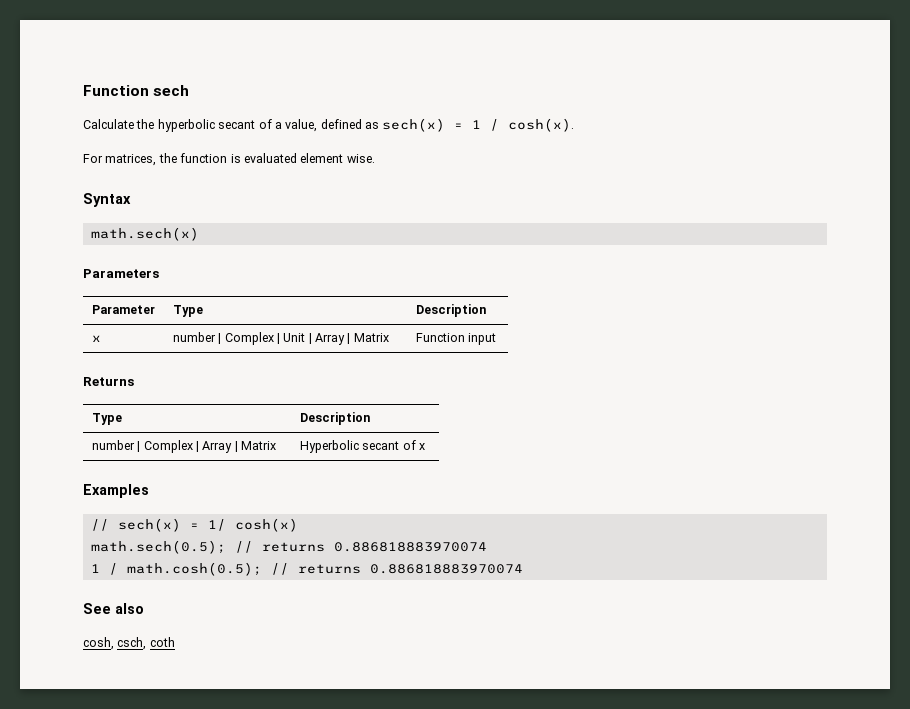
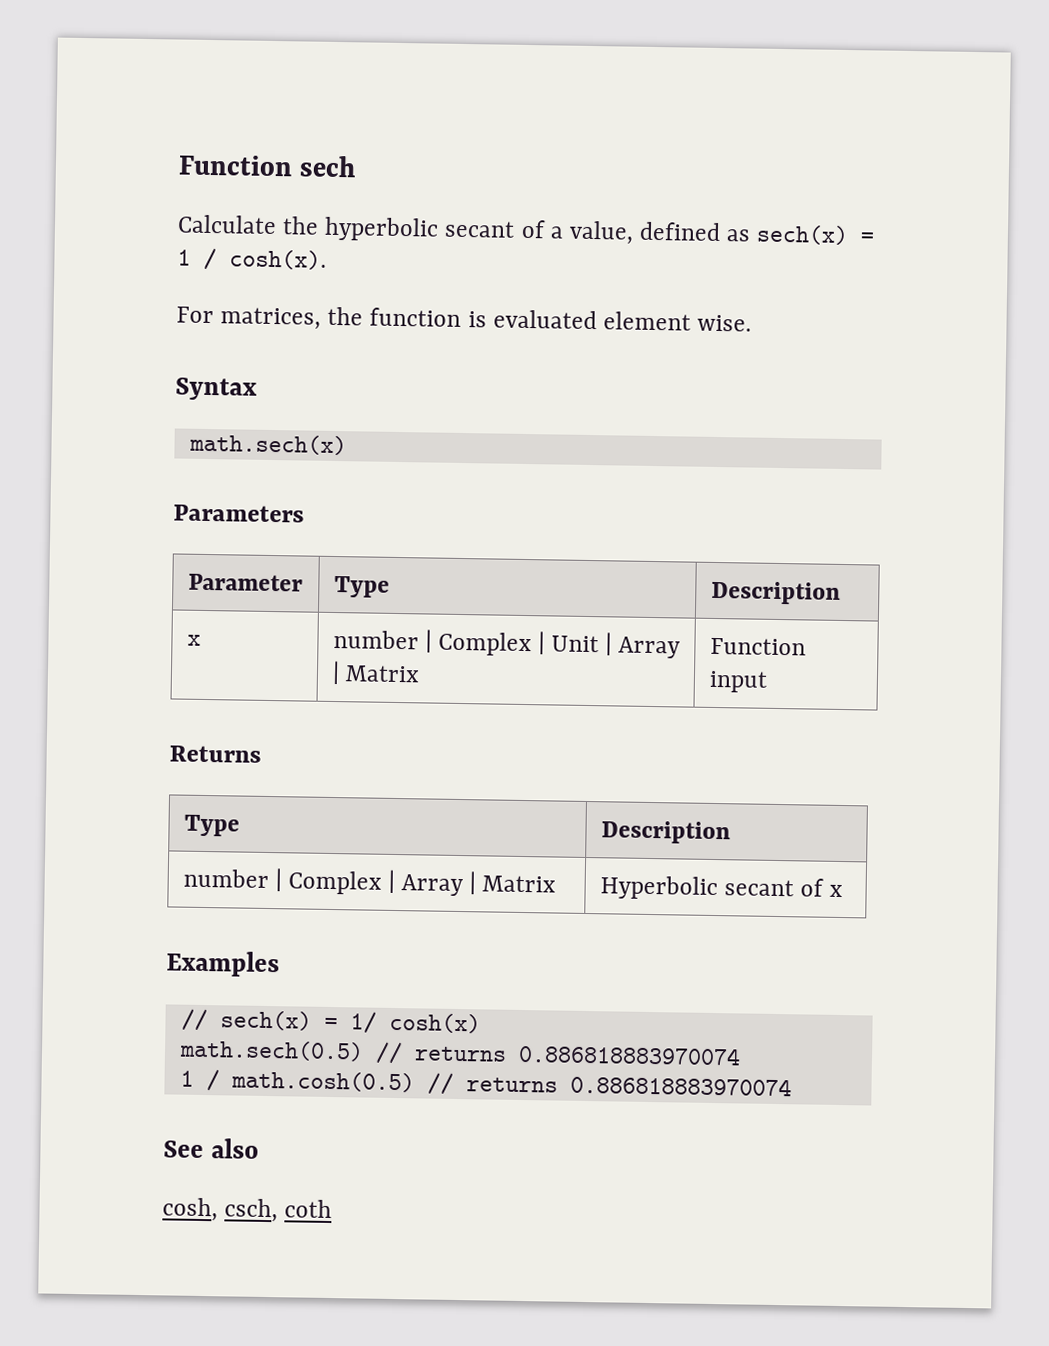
- math.sech(0.5); // returns 0.886818883970074
+ math.sech(0.5) // returns 0.886818883970074
- 1 / math.cosh(0.5); // returns 0.886818883970074
+ 1 / math.cosh(0.5) // returns 0.886818883970074

